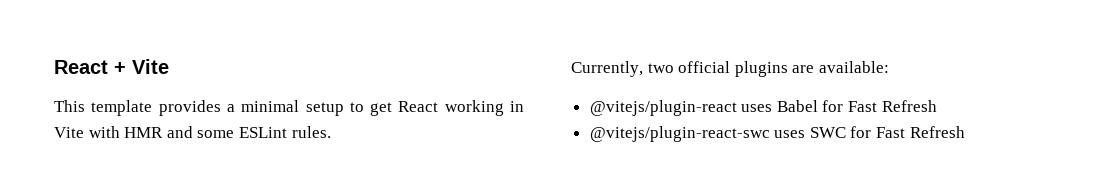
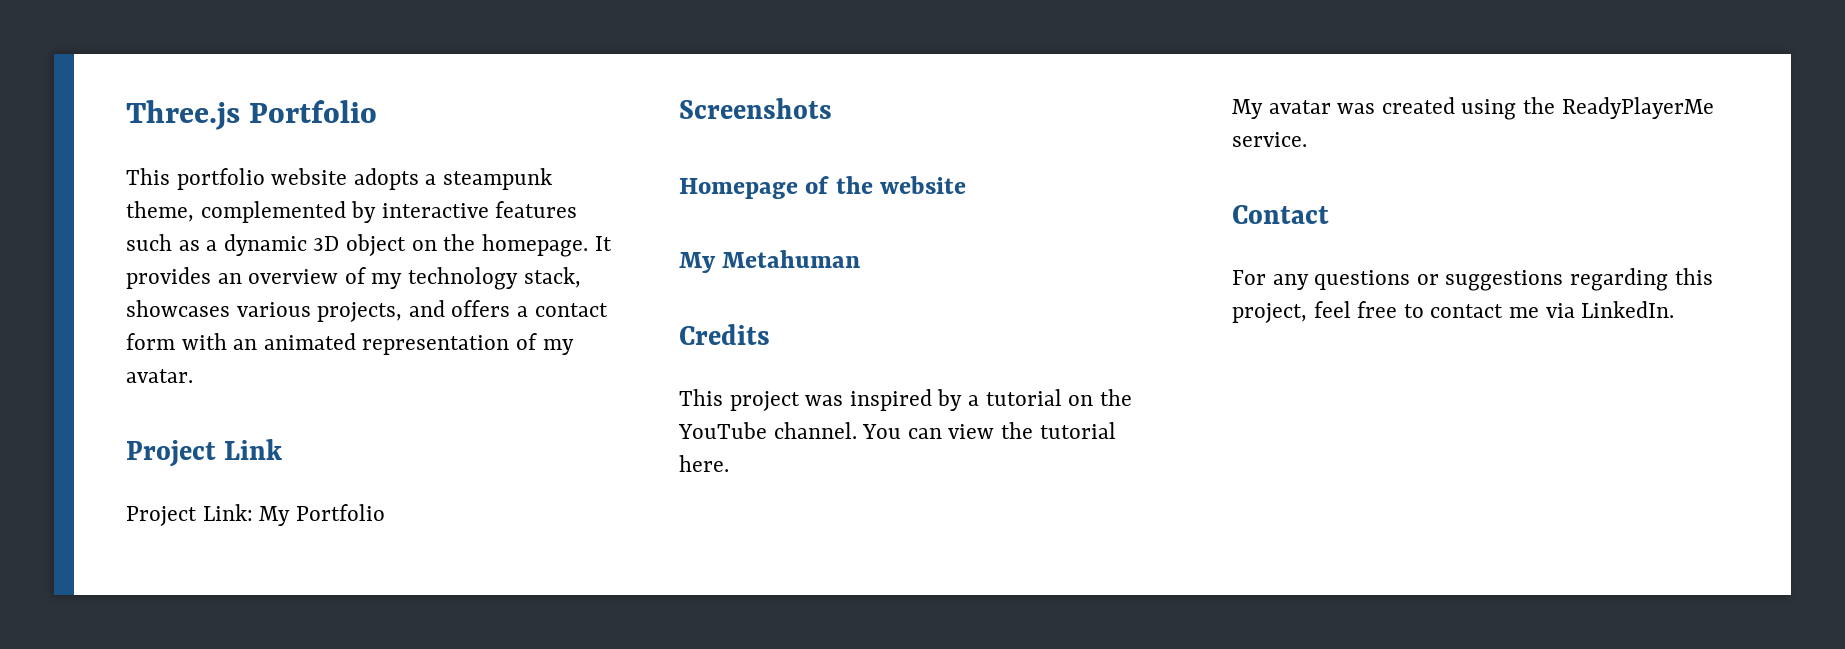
- React + Vite
- This template provides a minimal setup to get React working in Vite with HMR and some ESLint rules.
- Currently, two official plugins are available:
- @vitejs/plugin-react uses Babel for Fast Refresh
- @vitejs/plugin-react-swc uses SWC for Fast Refresh
+ Three.js Portfolio
+ This portfolio website adopts a steampunk theme, complemented by interactive features such as a dynamic 3D object on the homepage. It provides an overview of my technology stack, showcases various projects, and offers a contact form with an animated representation of my avatar.
+ Project Link
+ Project Link: My Portfolio
+ Screenshots
+ Homepage of the website
+ My Metahuman
+ Credits
+ This project was inspired by a tutorial on the YouTube channel. You can view the tutorial here.
+ My avatar was created using the ReadyPlayerMe service.
+ Contact
+ For any questions or suggestions regarding this project, feel free to contact me via LinkedIn.

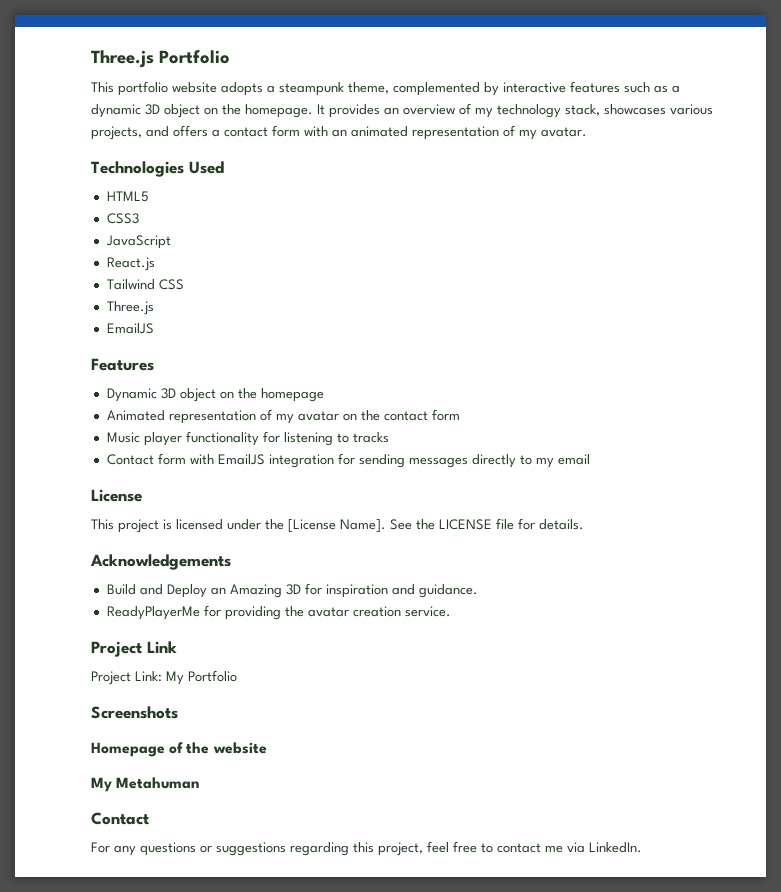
+ Technologies Used
+ HTML5
+ CSS3
+ JavaScript
+ React.js
+ Tailwind CSS
+ Three.js
+ EmailJS
+ Features
+ Dynamic 3D object on the homepage
+ Animated representation of my avatar on the contact form
+ Music player functionality for listening to tracks
+ Contact form with EmailJS integration for sending messages directly to my email
+ License
+ This project is licensed under the [License Name]. See the LICENSE file for details.
+ Acknowledgements
+ Build and Deploy an Amazing 3D for inspiration and guidance.
+ ReadyPlayerMe for providing the avatar creation service.
- Credits
- This project was inspired by a tutorial on the YouTube channel. You can view the tutorial here.
- My avatar was created using the ReadyPlayerMe service.

